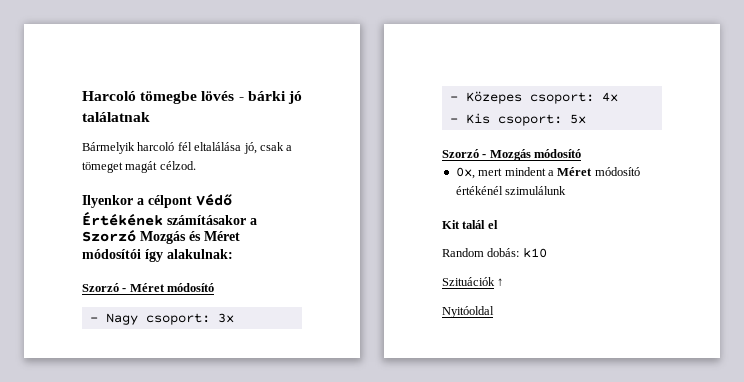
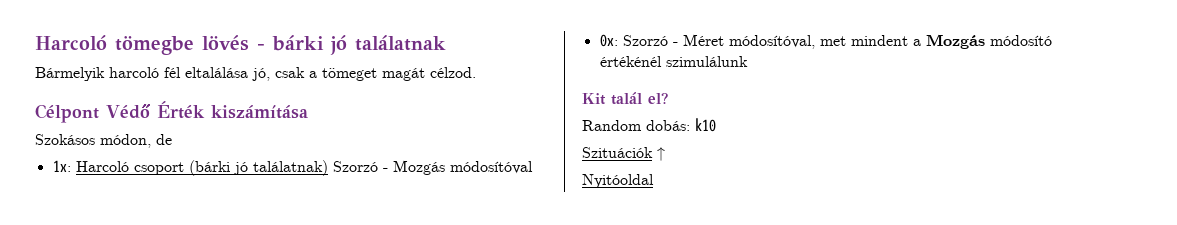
- Ilyenkor a célpont Védő Értékének számításakor a Szorzó Mozgás és Méret módosítói így alakulnak:
- Szorzó - Méret módosító
- - Nagy csoport: 3x
- - Közepes csoport: 4x
- - Kis csoport: 5x
- Szorzó - Mozgás módosító
- 0x, mert mindent a Méret módosító értékénél szimulálunk
+ Célpont Védő Érték kiszámítása
+ Szokásos módon, de
+ 1x: Harcoló csoport (bárki jó találatnak) Szorzó - Mozgás módosítóval
+ 0x: Szorzó - Méret módosítóval, met mindent a Mozgás módosító értékénél szimulálunk
- Kit talál el
+ Kit talál el?

